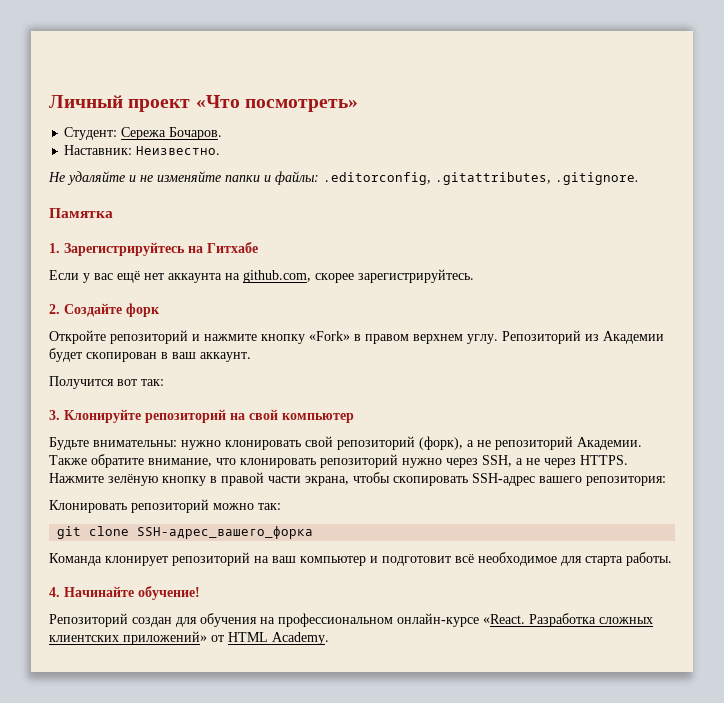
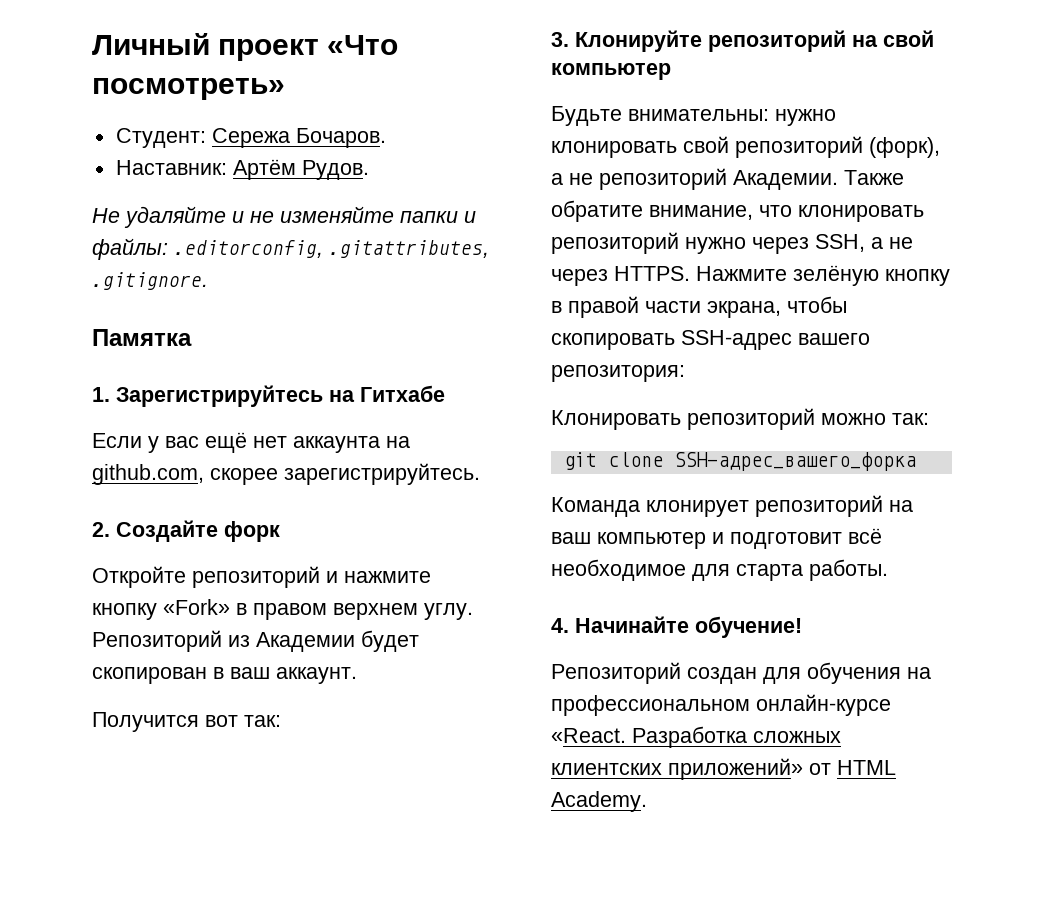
- Наставник: Неизвестно.
+ Наставник: Артём Рудов.

